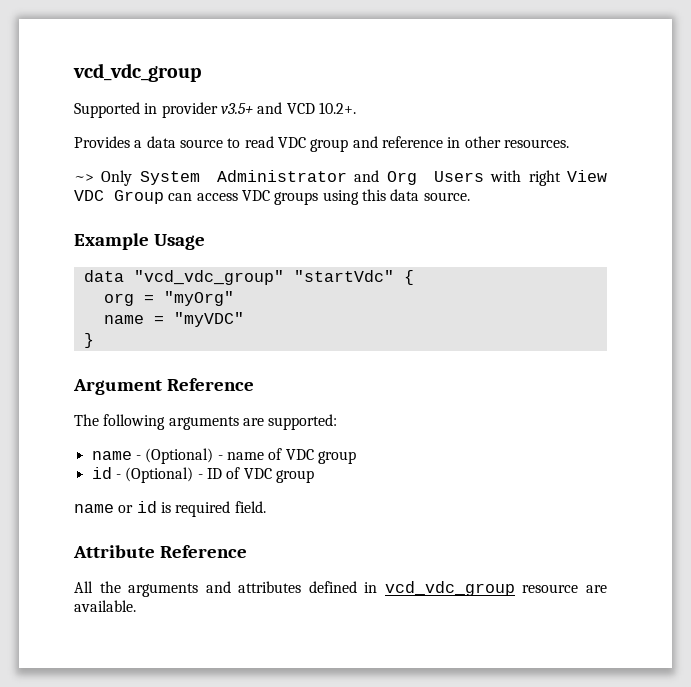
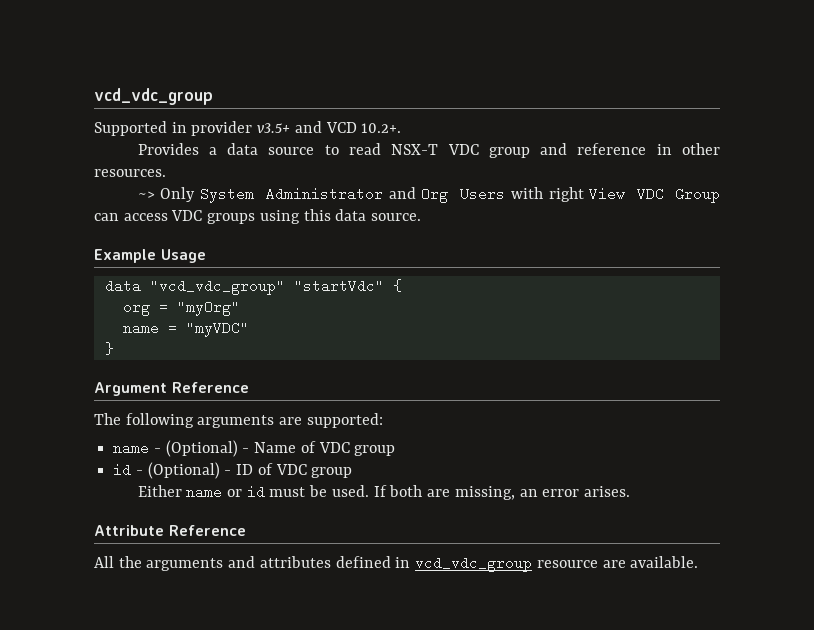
- Provides a data source to read VDC group and reference in other resources.
+ Provides a data source to read NSX-T VDC group and reference in other resources.
- name - (Optional) - name of VDC group
+ name - (Optional) - Name of VDC group
- name or id is required field.
+ Either name or id must be used. If both are missing, an error arises.

